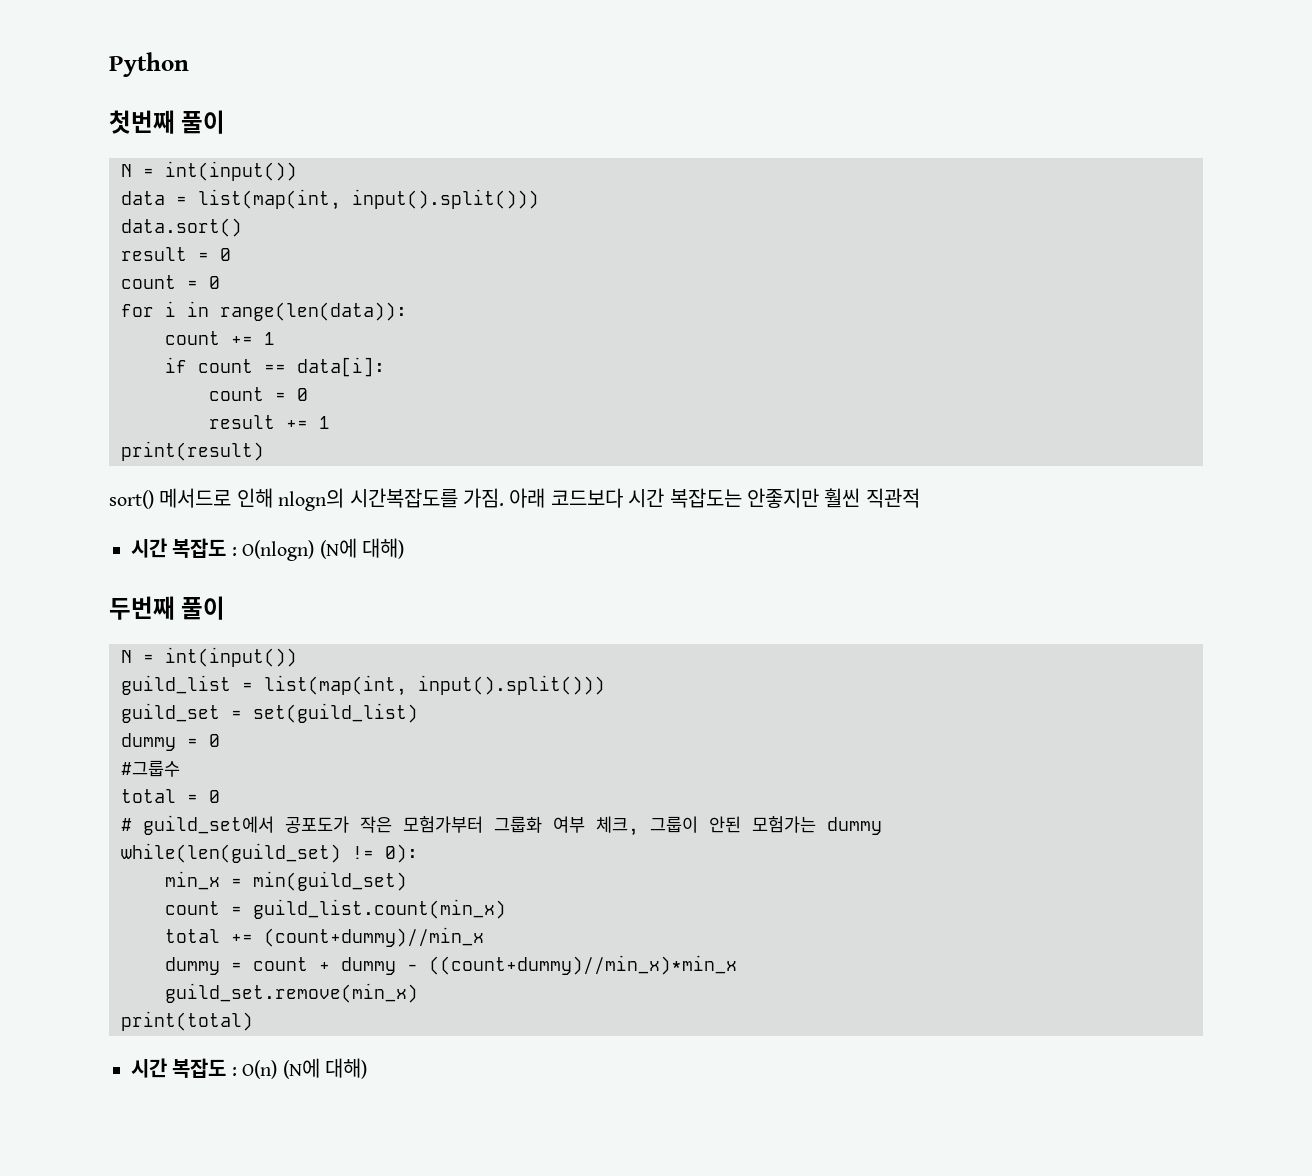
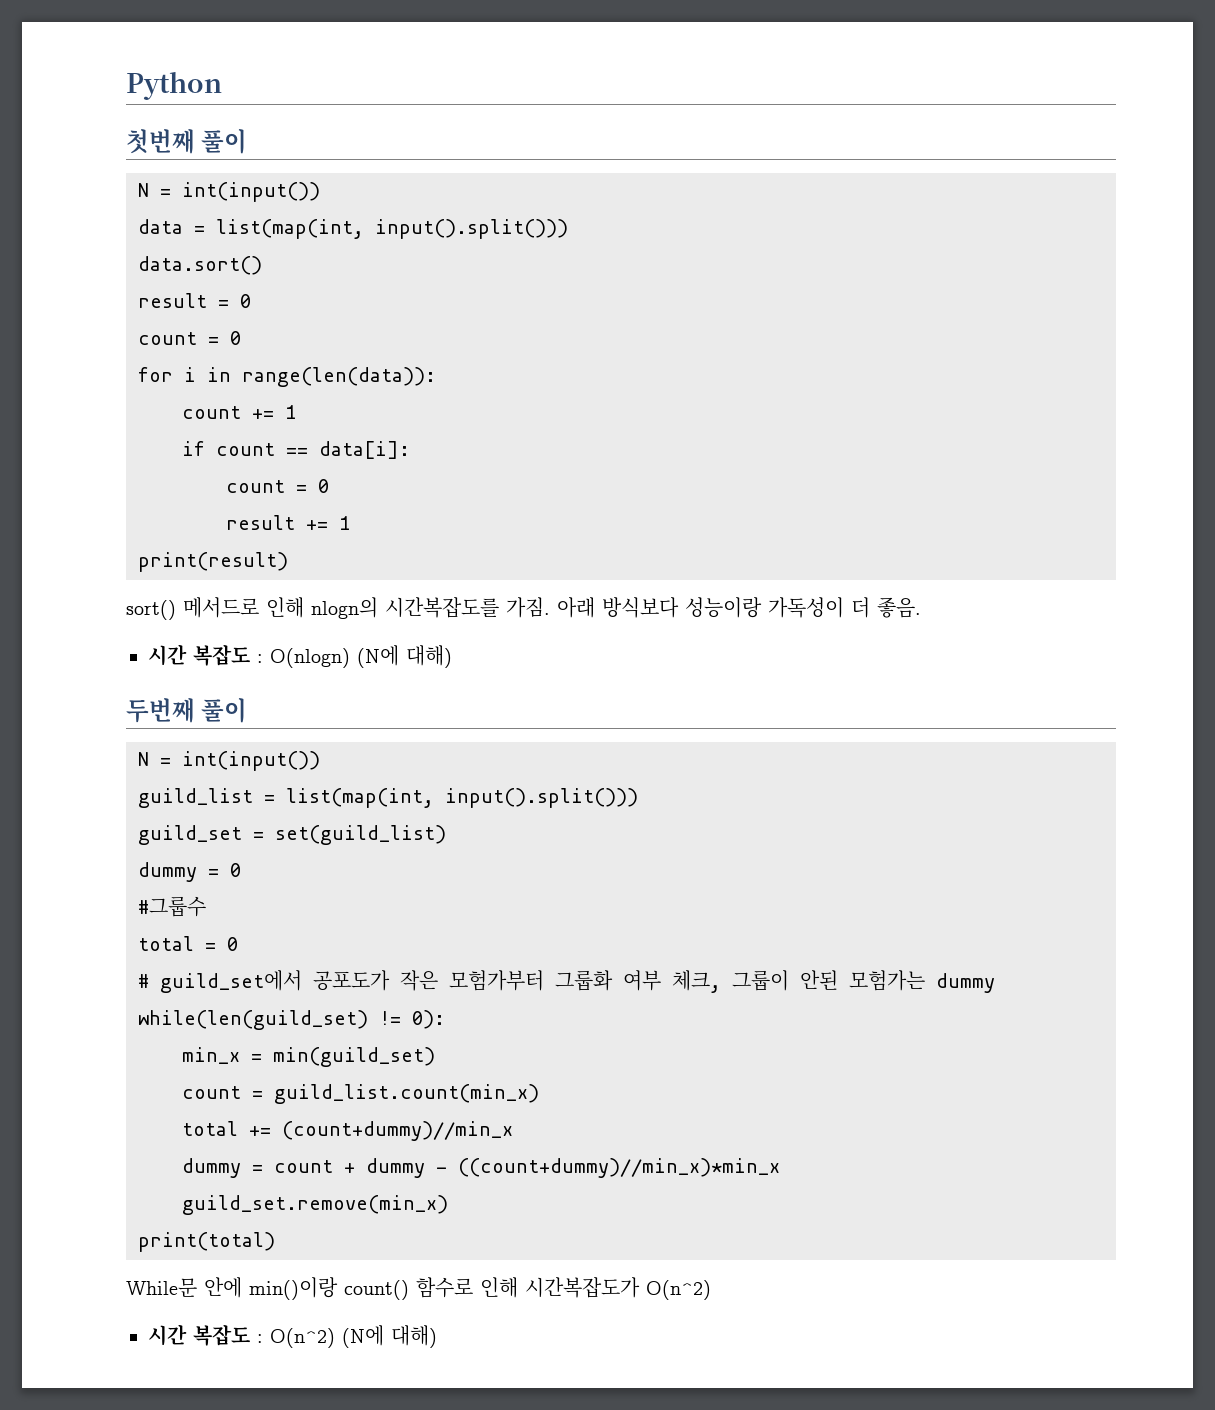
- 아래 코드보다 시간 복잡도는 안좋지만 훨씬 직관적
+ 아래 방식보다 성능이랑 가독성이 더 좋음.
- 시간 복잡도 : O(n) (N에 대해)
+ While문 안에 min()이랑 count() 함수로 인해 시간복잡도가 O(n^2)
+ 시간 복잡도 : O(n^2) (N에 대해)

